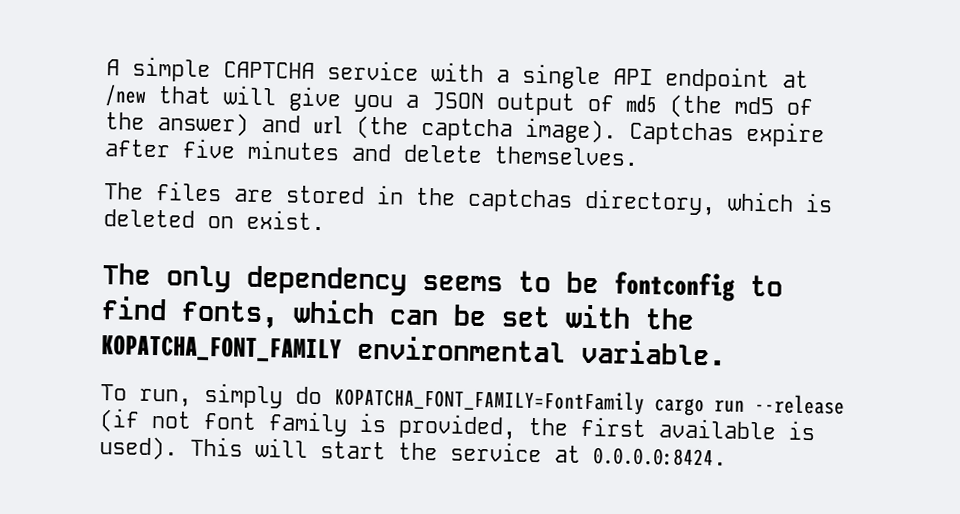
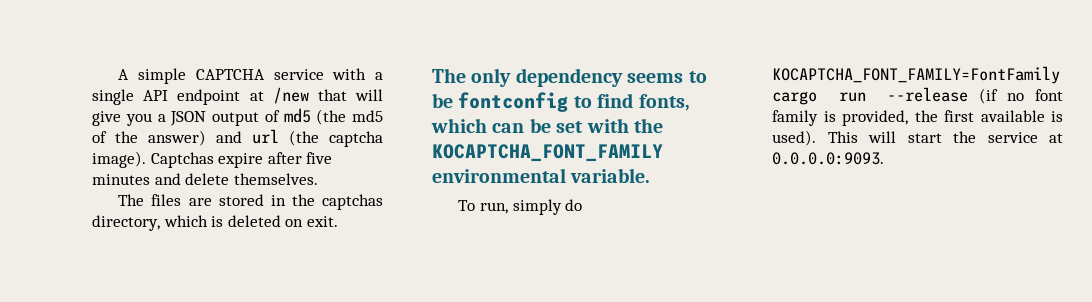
- The files are stored in the captchas directory, which is deleted on exist.
+ The files are stored in the captchas directory, which is deleted on exit.
- The only dependency seems to be fontconfig to find fonts, which can be set with the KOPATCHA_FONT_FAMILY environmental variable.
+ The only dependency seems to be fontconfig to find fonts, which can be set with the KOCAPTCHA_FONT_FAMILY environmental variable.
- To run, simply do KOPATCHA_FONT_FAMILY=FontFamily cargo run --release (if not font family is provided, the first available is used).
+ To run, simply do KOCAPTCHA_FONT_FAMILY=FontFamily cargo run --release (if no font family is provided, the first available is used).
- This will start the service at 0.0.0.0:8424.
+ This will start the service at 0.0.0.0:9093.

